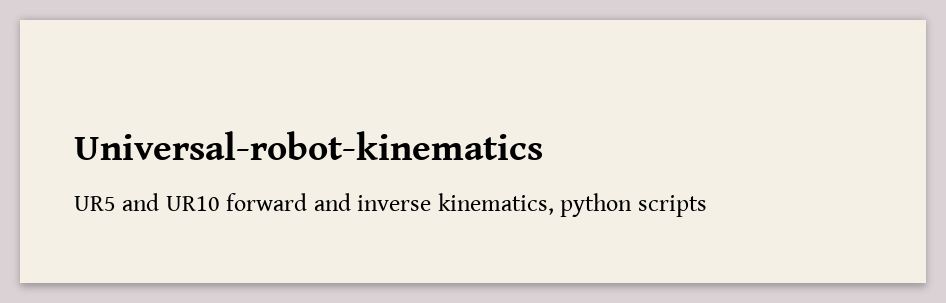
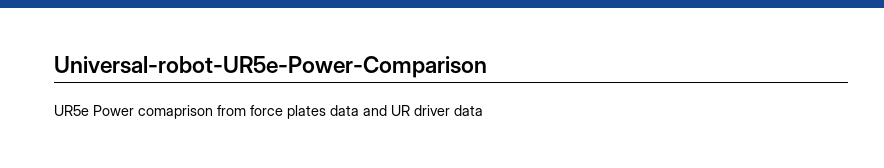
- Universal-robot-kinematics
- UR5 and UR10 forward and inverse kinematics, python scripts
+ Universal-robot-UR5e-Power-Comparison
+ UR5e Power comaprison from force plates data and UR driver data

